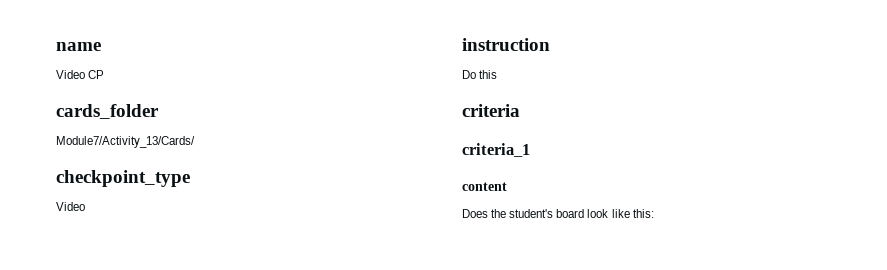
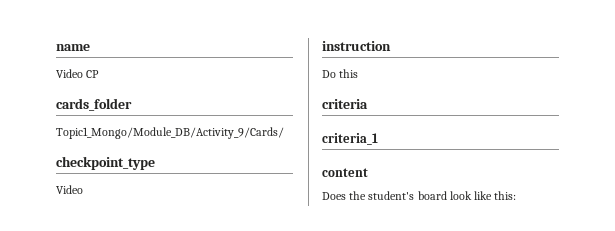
- Module7/Activity_13/Cards/
+ Topic1_Mongo/Module_DB/Activity_9/Cards/

